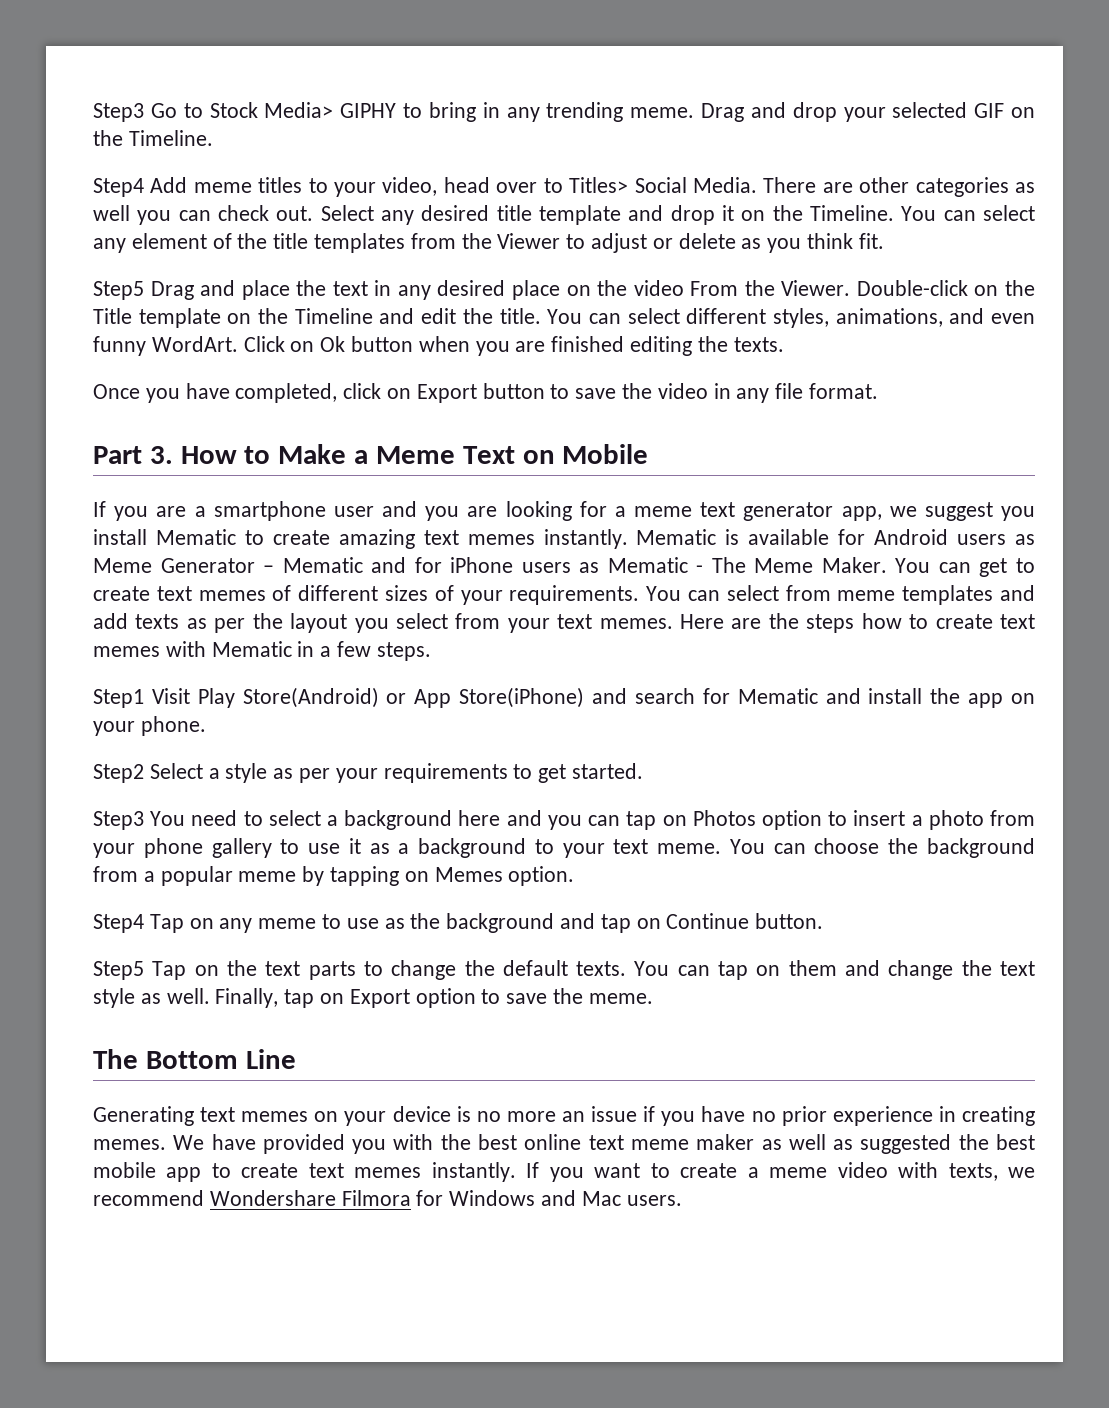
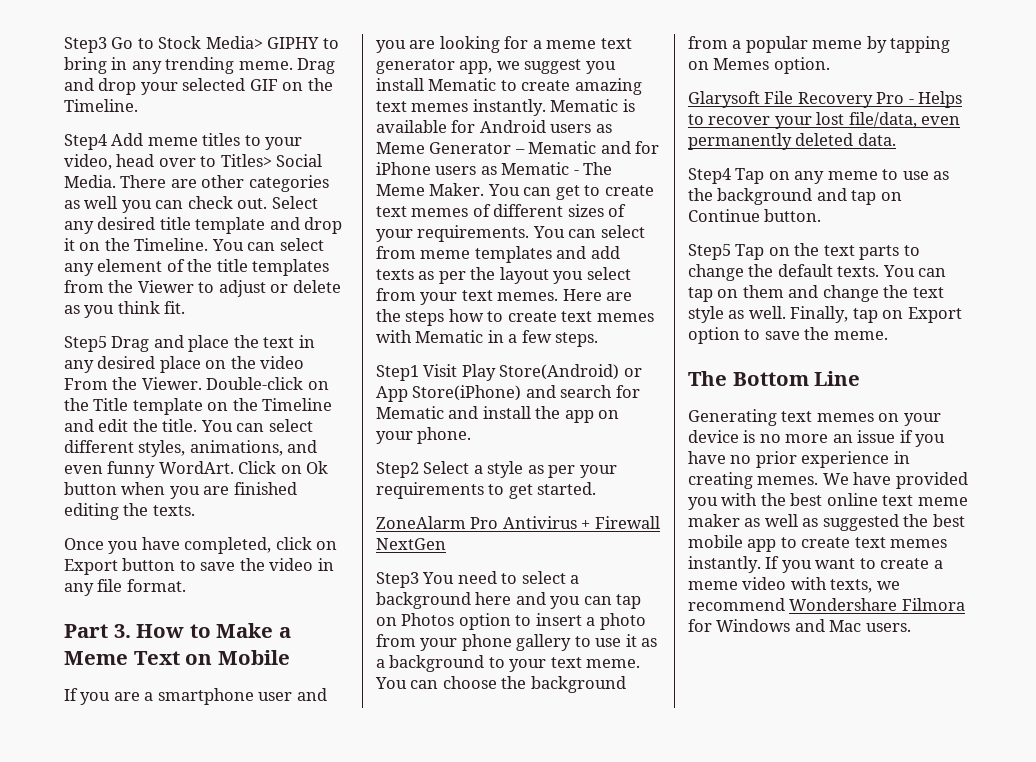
+ ZoneAlarm Pro Antivirus + Firewall NextGen
+ Glarysoft File Recovery Pro - Helps to recover your lost file/data, even permanently deleted data.

